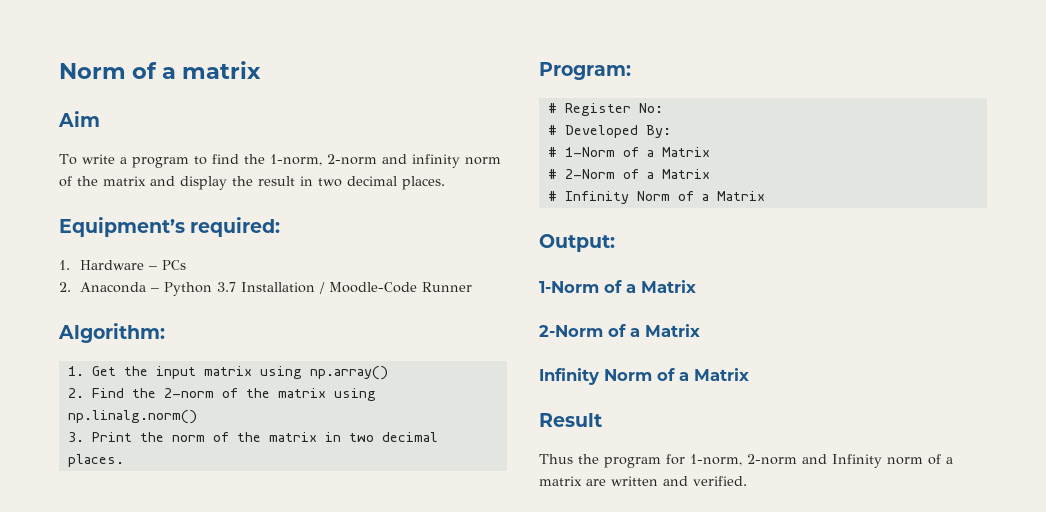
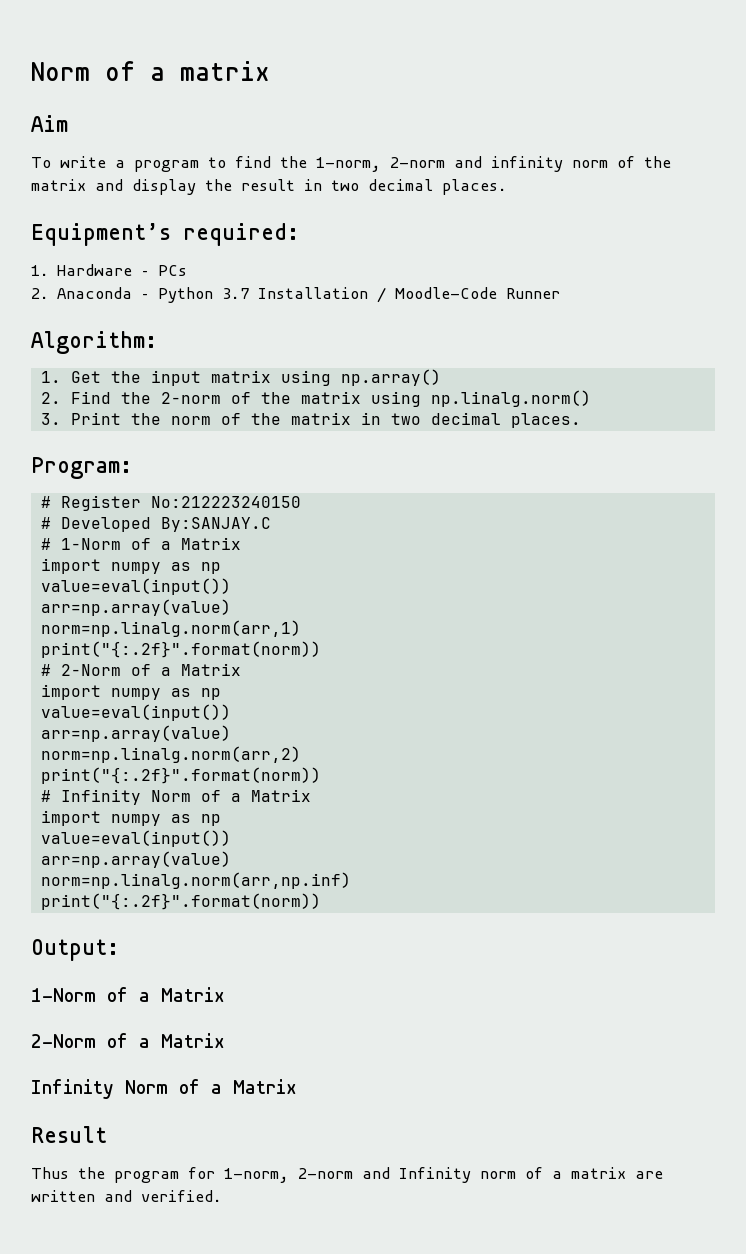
- # Register No:
+ # Register No:212223240150
- # Developed By:
+ # Developed By:SANJAY.C
  # 1-Norm of a Matrix
+ import numpy as np
+ value=eval(input())
+ arr=np.array(value)
+ norm=np.linalg.norm(arr,1)
+ print("{:.2f}".format(norm))
  # 2-Norm of a Matrix
+ import numpy as np
+ value=eval(input())
+ arr=np.array(value)
+ norm=np.linalg.norm(arr,2)
+ print("{:.2f}".format(norm))
  # Infinity Norm of a Matrix
+ import numpy as np
+ value=eval(input())
+ arr=np.array(value)
+ norm=np.linalg.norm(arr,np.inf)
+ print("{:.2f}".format(norm))

